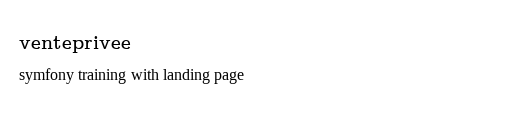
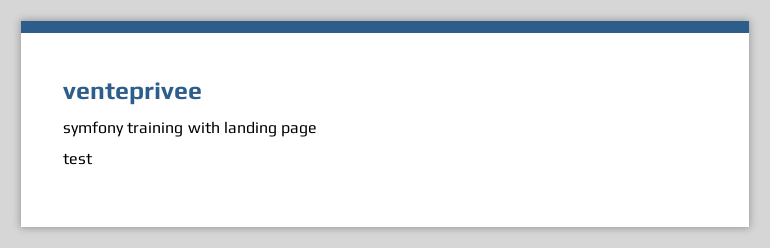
+ test

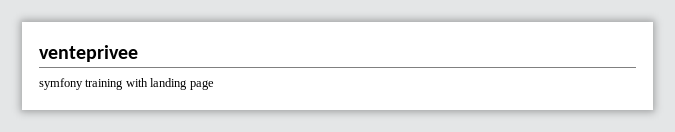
- test

